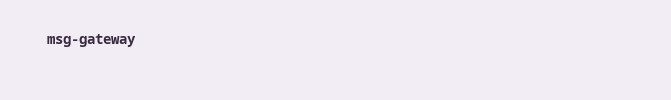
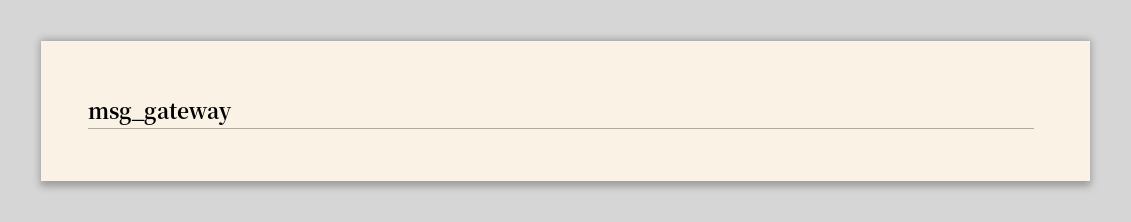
- msg-gateway
+ msg_gateway

